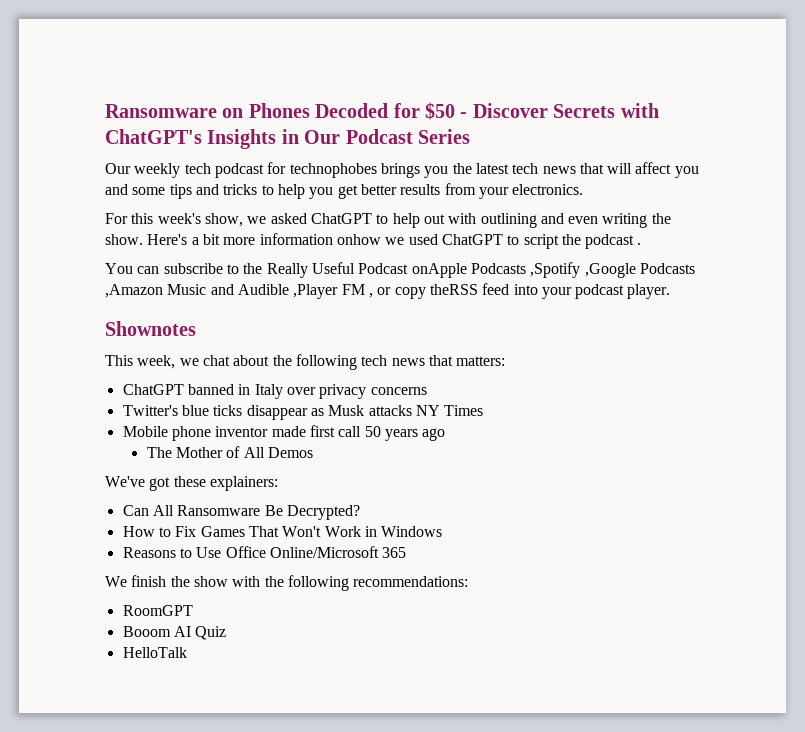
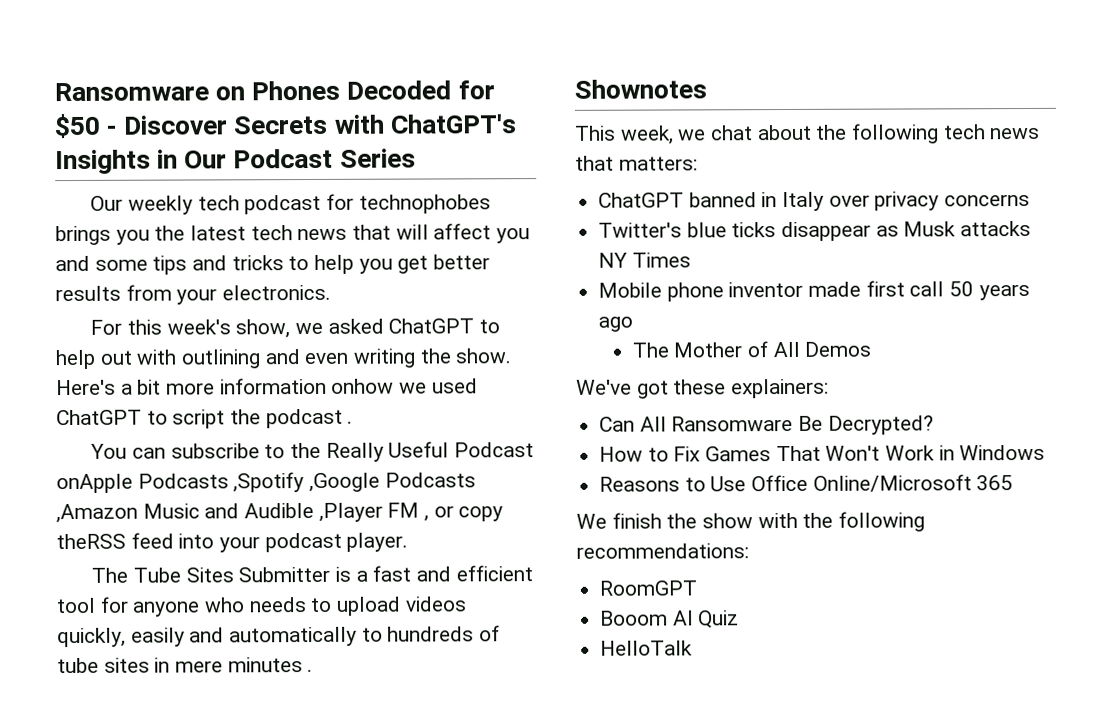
+ The Tube Sites Submitter is a fast and efficient tool for anyone who needs to upload videos quickly, easily and automatically to hundreds of tube sites in mere minutes .

